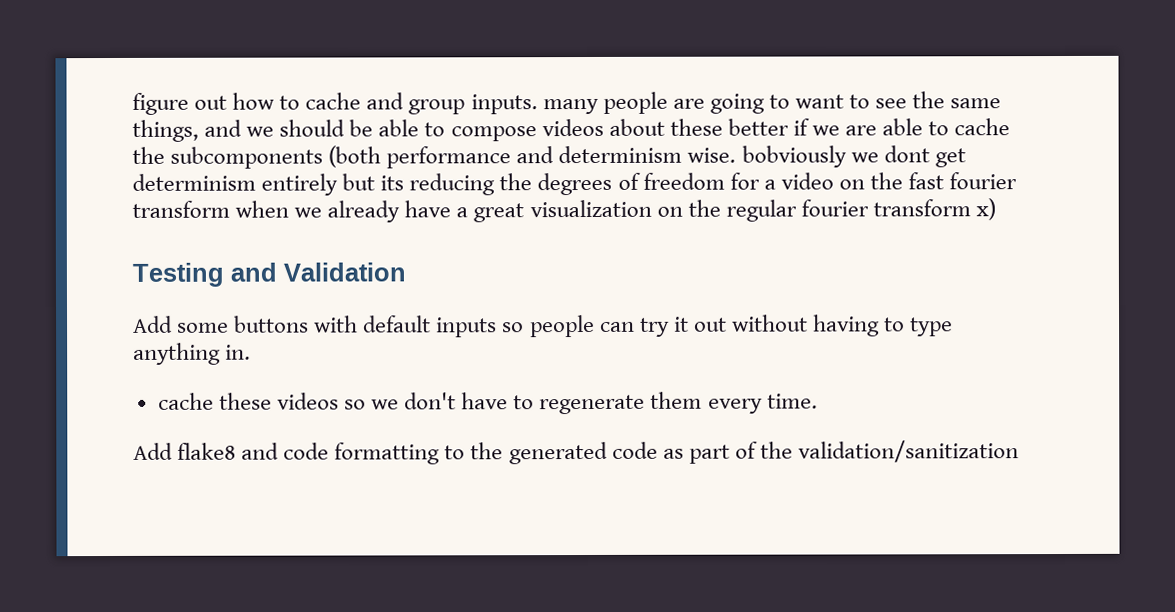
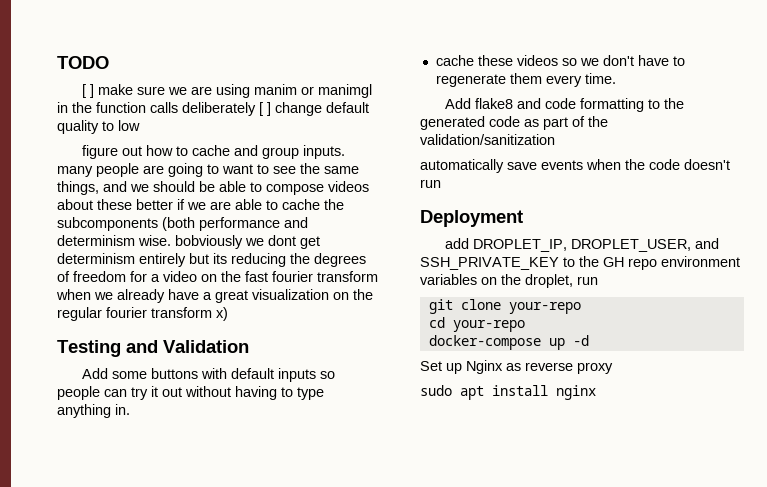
+ TODO
+ [ ] make sure we are using manim or manimgl in the function calls deliberately [ ] change default quality to low
+ automatically save events when the code doesn't run
+ Deployment
+ add DROPLET_IP, DROPLET_USER, and SSH_PRIVATE_KEY to the GH repo environment variables on the droplet, run
+ git clone your-repo
+ cd your-repo
+ docker-compose up -d
+ Set up Nginx as reverse proxy
+ sudo apt install nginx

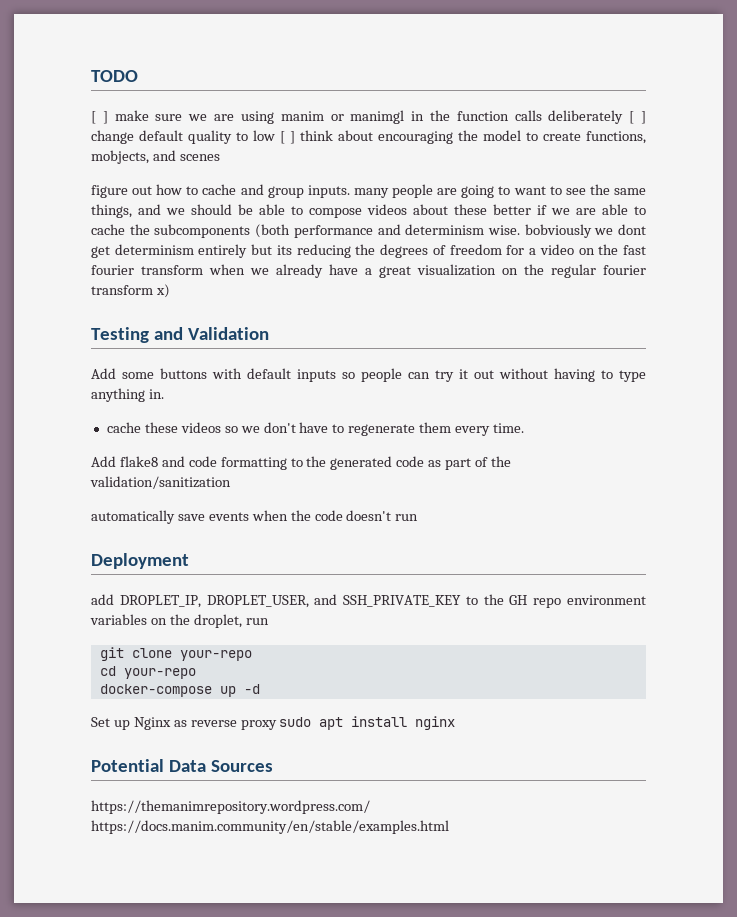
- [ ] make sure we are using manim or manimgl in the function calls deliberately [ ] change default quality to low
+ [ ] make sure we are using manim or manimgl in the function calls deliberately [ ] change default quality to low [ ] think about encouraging the model to create functions, mobjects, and scenes
- Set up Nginx as reverse proxy
- sudo apt install nginx
+ Set up Nginx as reverse proxy sudo apt install nginx
+ Potential Data Sources
+ https://themanimrepository.wordpress.com/ https://docs.manim.community/en/stable/examples.html

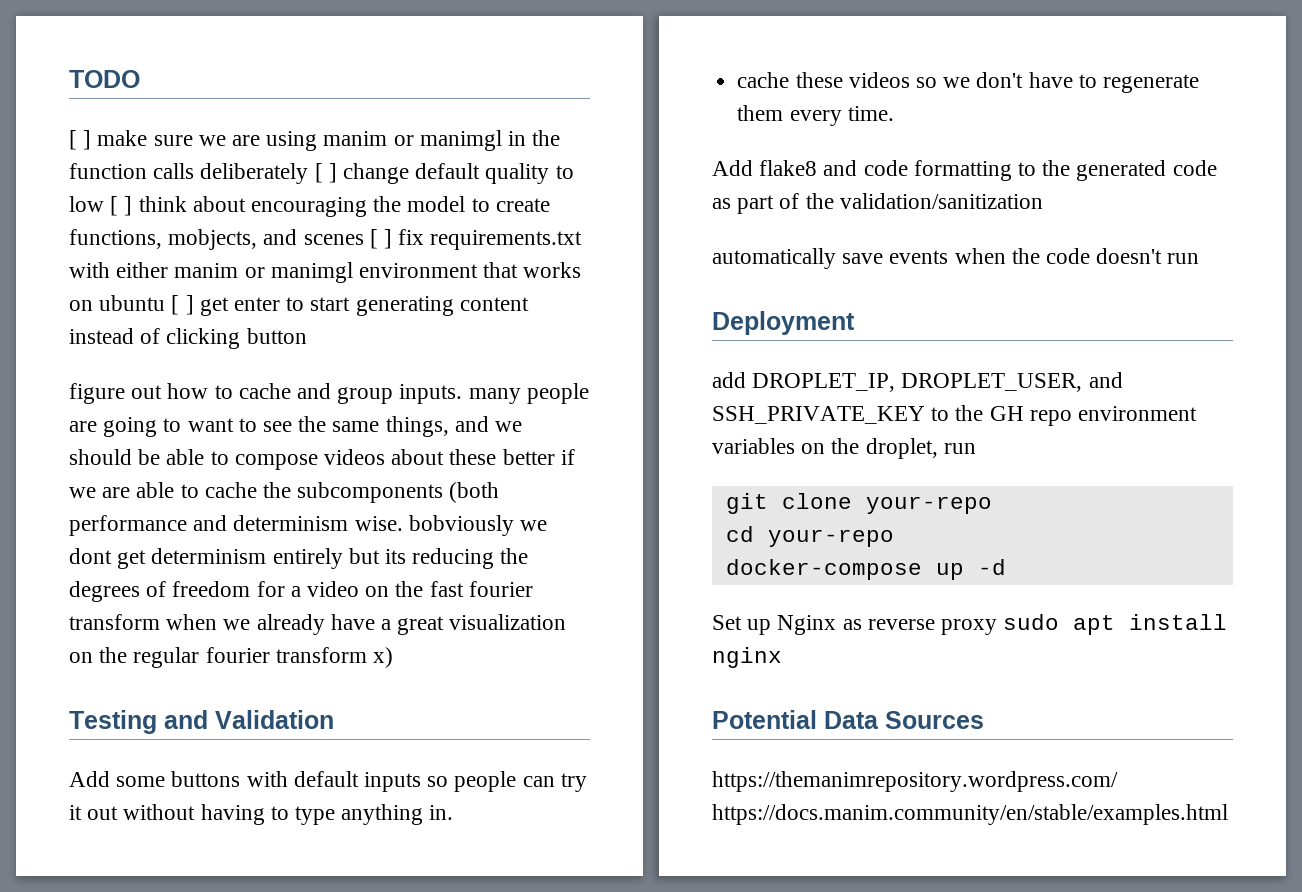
- [ ] make sure we are using manim or manimgl in the function calls deliberately [ ] change default quality to low [ ] think about encouraging the model to create functions, mobjects, and scenes
+ [ ] make sure we are using manim or manimgl in the function calls deliberately [ ] change default quality to low [ ] think about encouraging the model to create functions, mobjects, and scenes [ ] fix requirements.txt with either manim or manimgl environment that works on ubuntu [ ] get enter to start generating content instead of clicking button

